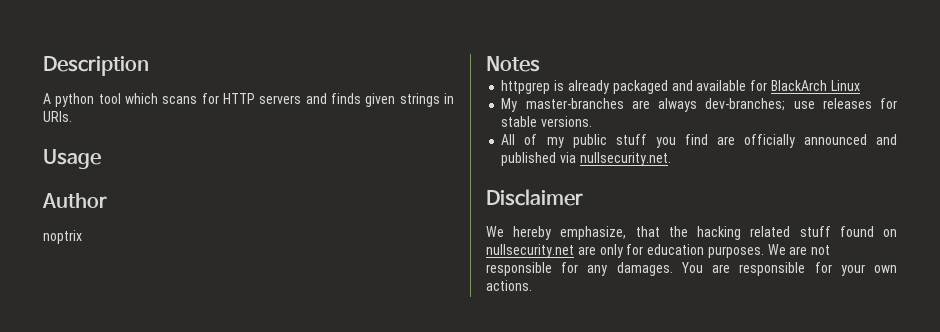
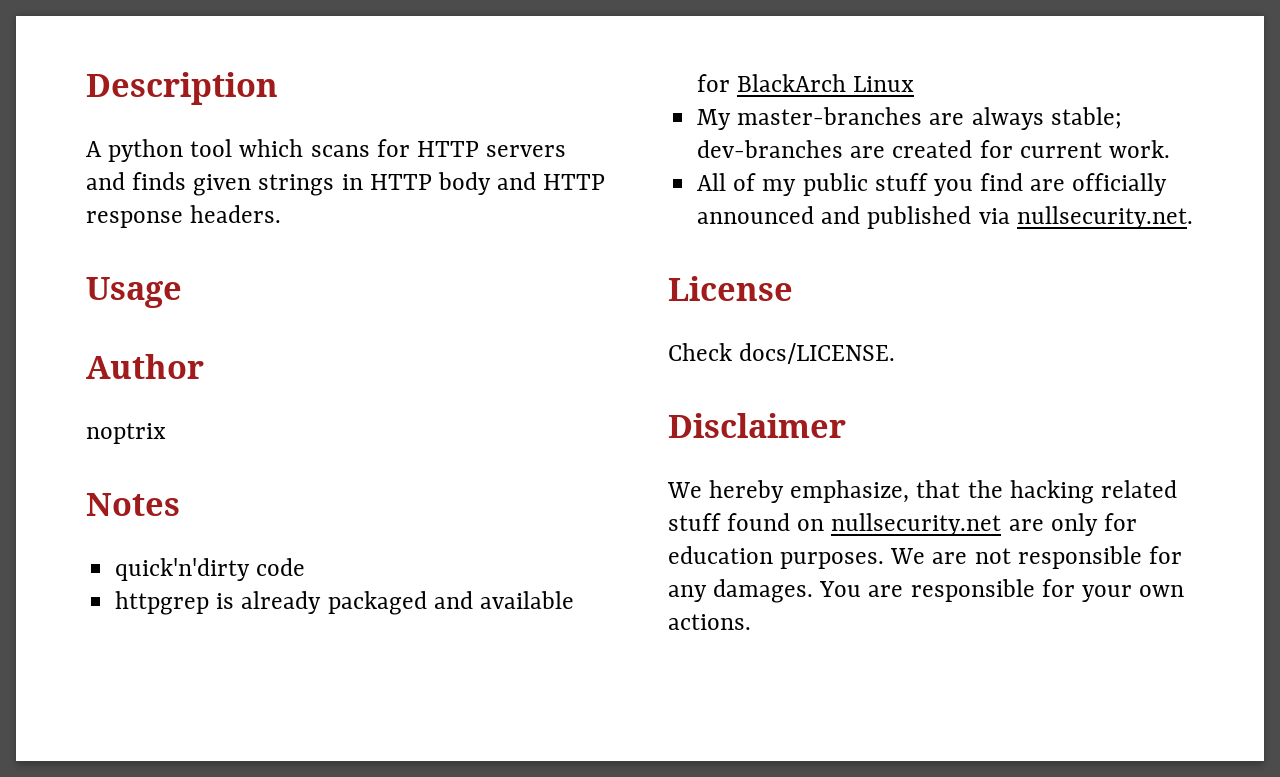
- A python tool which scans for HTTP servers and finds given strings in URIs.
+ A python tool which scans for HTTP servers and finds given strings in HTTP body and HTTP response headers.
+ quick'n'dirty code
- My master-branches are always dev-branches; use releases for stable versions.
+ My master-branches are always stable; dev-branches are created for current work.
+ License
+ Check docs/LICENSE.

